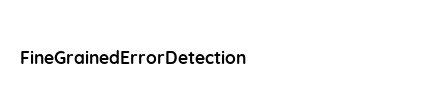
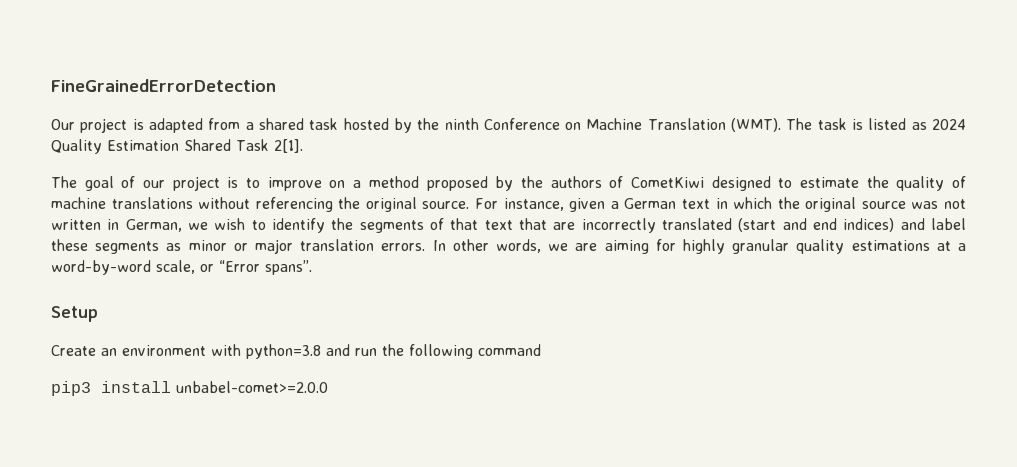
+ Our project is adapted from a shared task hosted by the ninth Conference on Machine Translation (WMT). The task is listed as 2024 Quality Estimation Shared Task 2[1].
+ The goal of our project is to improve on a method proposed by the authors of CometKiwi designed to estimate the quality of machine translations without referencing the original source. For instance, given a German text in which the original source was not written in German, we wish to identify the segments of that text that are incorrectly translated (start and end indices) and label these segments as minor or major translation errors. In other words, we are aiming for highly granular quality estimations at a word-by-word scale, or “Error spans”.
+ Setup
+ Create an environment with python=3.8 and run the following command
+ pip3 install unbabel-comet>=2.0.0

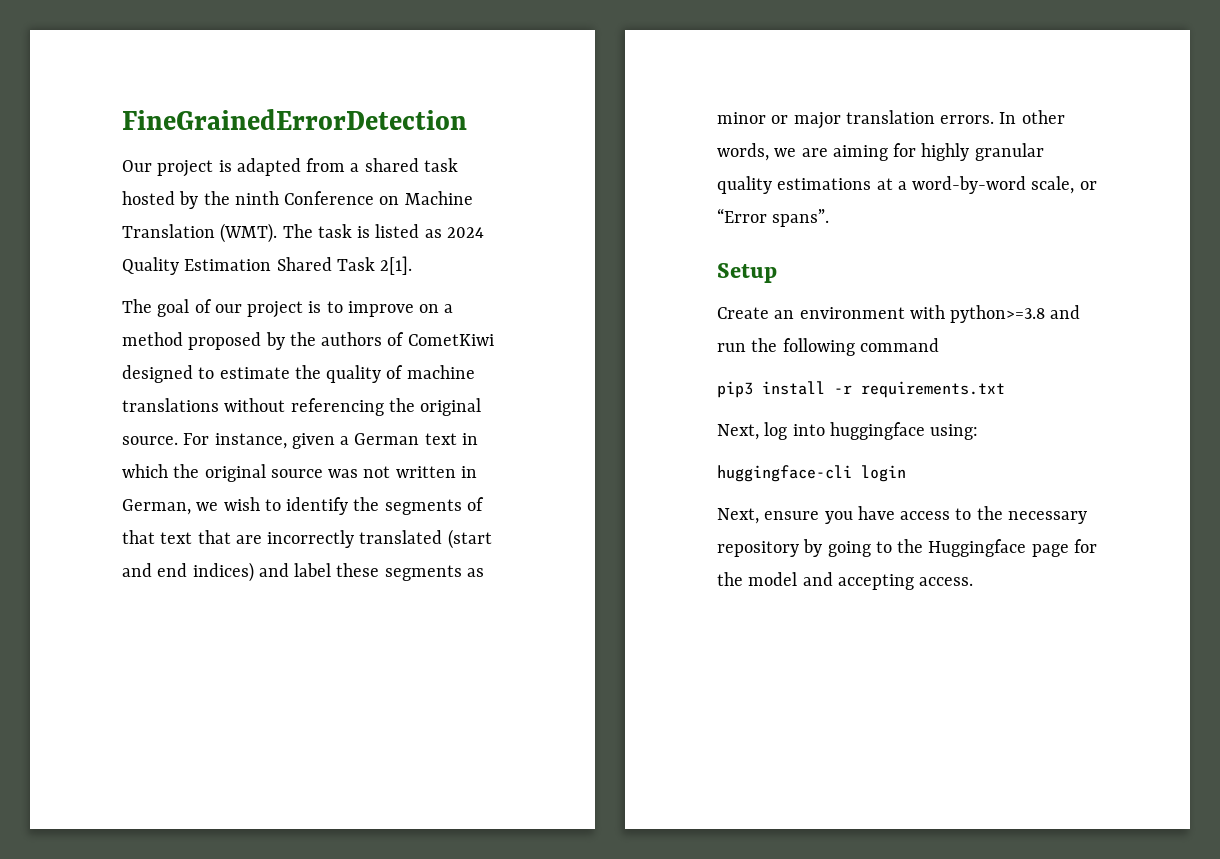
- Create an environment with python=3.8 and run the following command
+ Create an environment with python>=3.8 and run the following command
- pip3 install unbabel-comet>=2.0.0
+ pip3 install -r requirements.txt
+ Next, log into huggingface using:
+ huggingface-cli login
+ Next, ensure you have access to the necessary repository by going to the Huggingface page for the model and accepting access.

